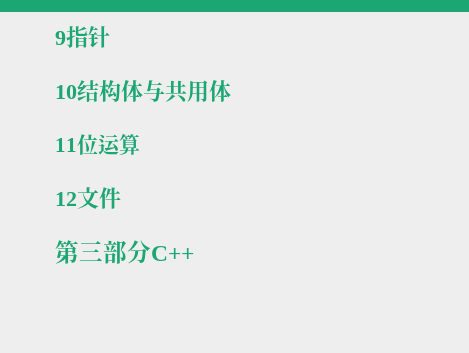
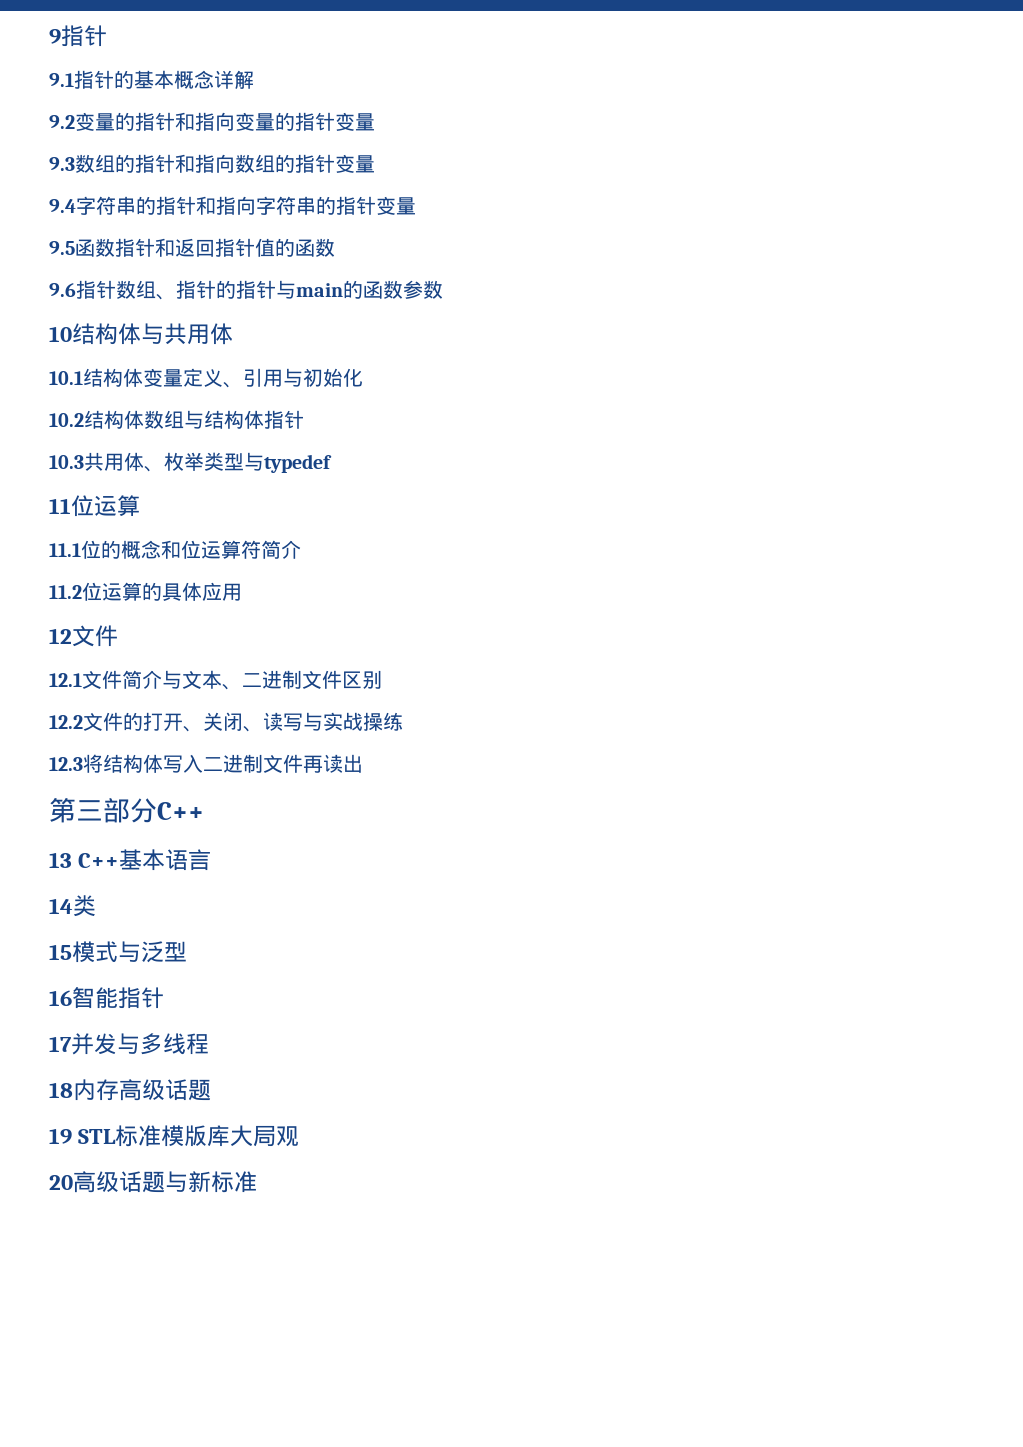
+ 9.1指针的基本概念详解
+ 9.2变量的指针和指向变量的指针变量
+ 9.3数组的指针和指向数组的指针变量
+ 9.4字符串的指针和指向字符串的指针变量
+ 9.5函数指针和返回指针值的函数
+ 9.6指针数组、指针的指针与main的函数参数
+ 10.1结构体变量定义、引用与初始化
+ 10.2结构体数组与结构体指针
+ 10.3共用体、枚举类型与typedef
  11位运算
+ 11.1位的概念和位运算符简介
+ 11.2位运算的具体应用
  12文件
+ 12.1文件简介与文本、二进制文件区别
+ 12.2文件的打开、关闭、读写与实战操练
+ 12.3将结构体写入二进制文件再读出
  第三部分C++
+ 13 C++基本语言
+ 14类
+ 15模式与泛型
+ 16智能指针
+ 17并发与多线程
+ 18内存高级话题
+ 19 STL标准模版库大局观
+ 20高级话题与新标准

